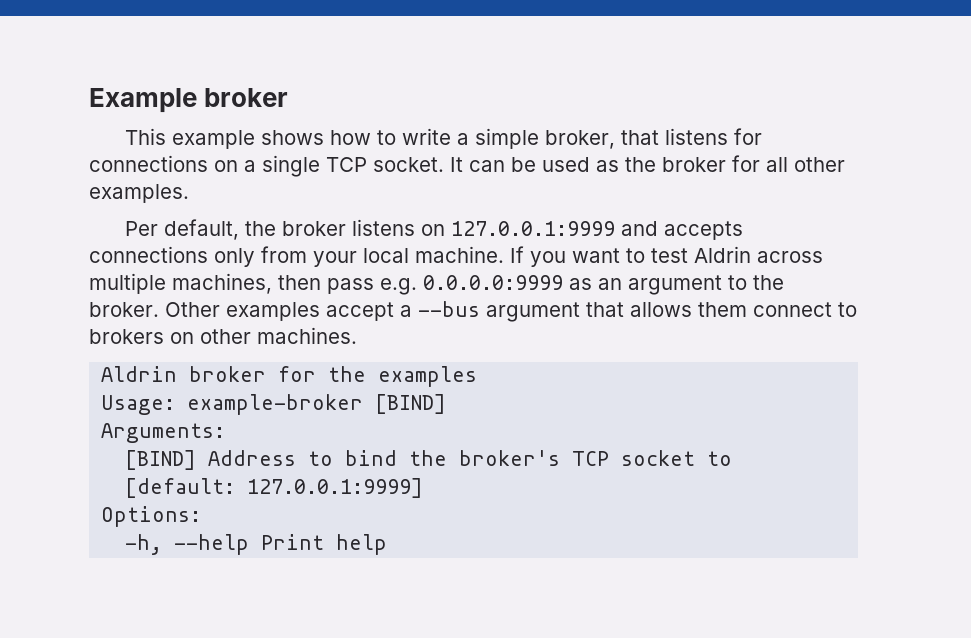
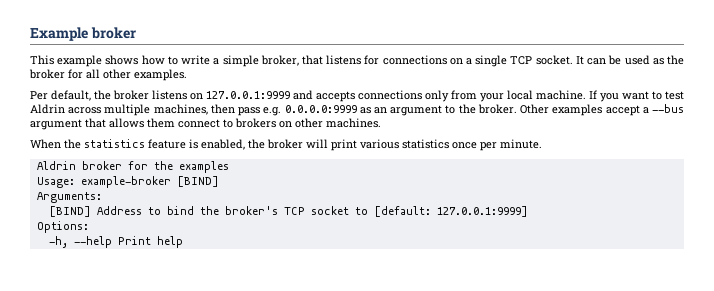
+ When the statistics feature is enabled, the broker will print various statistics once per minute.

